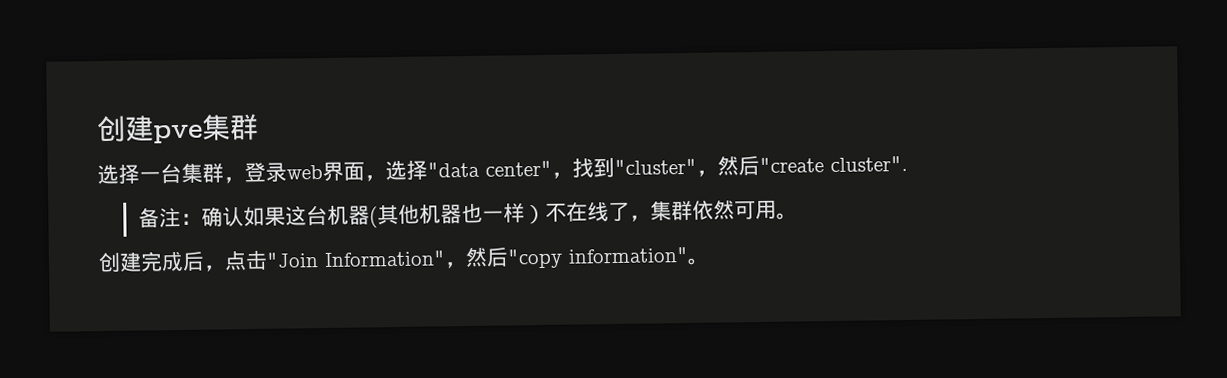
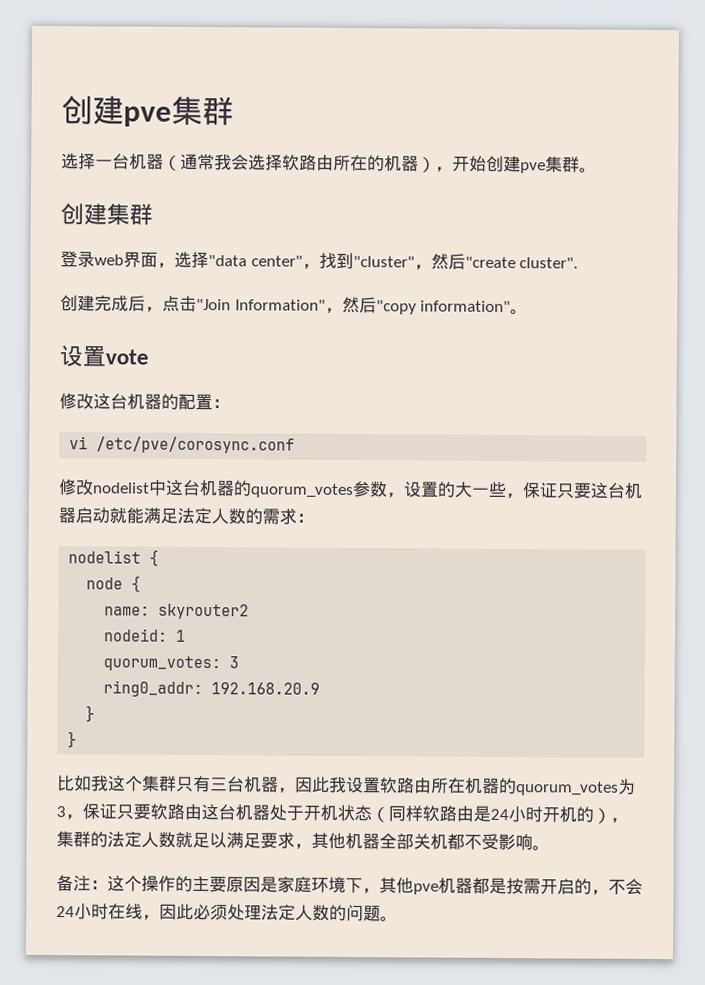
- 选择一台集群，登录web界面，选择"data center"，找到"cluster"，然后"create cluster".
+ 选择一台机器（通常我会选择软路由所在的机器），开始创建pve集群。
+ 创建集群
+ 登录web界面，选择"data center"，找到"cluster"，然后"create cluster".
- 备注：确认如果这台机器(其他机器也一样）不在线了，集群依然可用。
+ 设置vote
+ 修改这台机器的配置：
+ vi /etc/pve/corosync.conf
+ 修改nodelist中这台机器的quorum_votes参数，设置的大一些，保证只要这台机器启动就能满足法定人数的需求：
+ nodelist {
+ node {
+ name: skyrouter2
+ nodeid: 1
+ quorum_votes: 3
+ ring0_addr: 192.168.20.9
+ }
+ }
+ 比如我这个集群只有三台机器，因此我设置软路由所在机器的quorum_votes为3，保证只要软路由这台机器处于开机状态（同样软路由是24小时开机的），集群的法定人数就足以满足要求，其他机器全部关机都不受影响。
+ 备注：这个操作的主要原因是家庭环境下，其他pve机器都是按需开启的，不会24小时在线，因此必须处理法定人数的问题。

